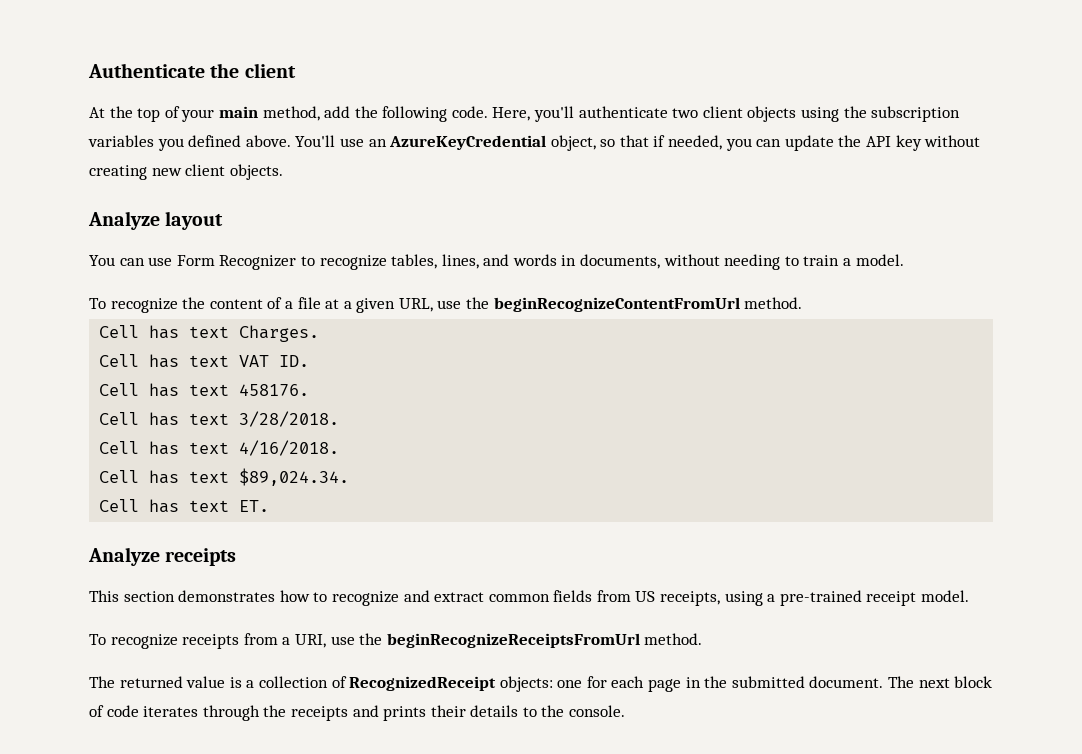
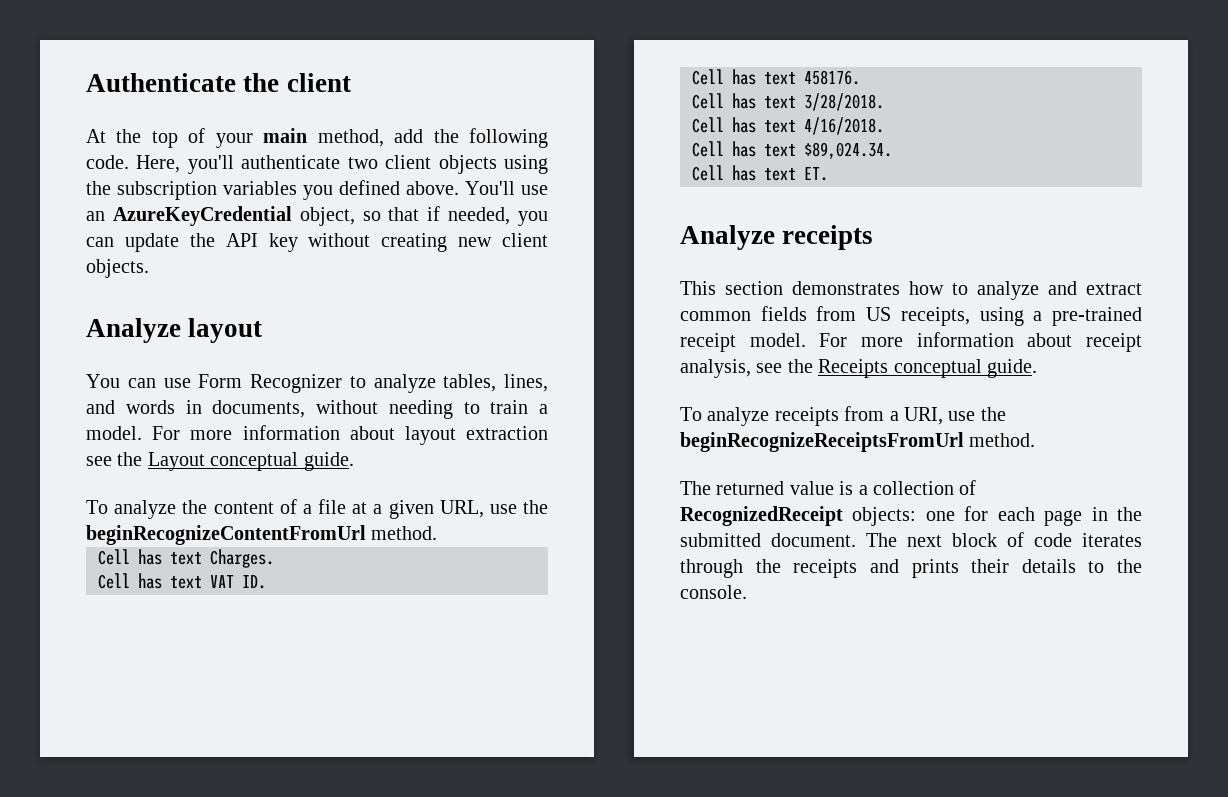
- You can use Form Recognizer to recognize tables, lines, and words in documents, without needing to train a model.
- To recognize the content of a file at a given URL, use the beginRecognizeContentFromUrl method.
+ You can use Form Recognizer to analyze tables, lines, and words in documents, without needing to train a model. For more information about layout extraction see the Layout conceptual guide.
+ To analyze the content of a file at a given URL, use the beginRecognizeContentFromUrl method.
- This section demonstrates how to recognize and extract common fields from US receipts, using a pre-trained receipt model.
- To recognize receipts from a URI, use the beginRecognizeReceiptsFromUrl method.
+ This section demonstrates how to analyze and extract common fields from US receipts, using a pre-trained receipt model. For more information about receipt analysis, see the Receipts conceptual guide.
+ To analyze receipts from a URI, use the beginRecognizeReceiptsFromUrl method.

